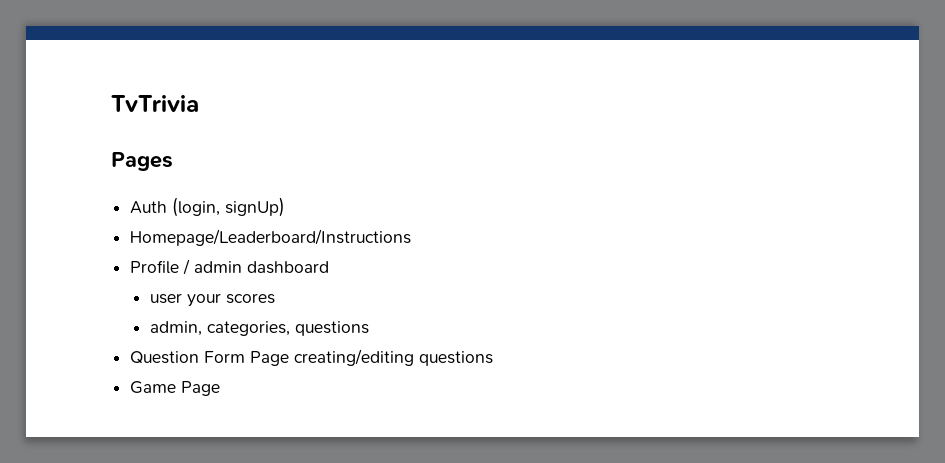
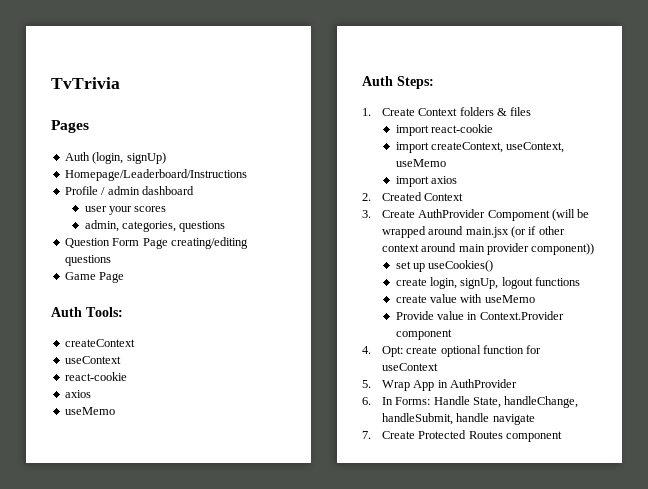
+ Auth Tools:
+ createContext
+ useContext
+ react-cookie
+ axios
+ useMemo
+ Auth Steps:
+ 1. Create Context folders & files
+ import react-cookie
+ import createContext, useContext, useMemo
+ import axios
+ 2. Created Context
+ 3. Create AuthProvider Compoment (will be wrapped around main.jsx (or if other context around main provider component))
+ set up useCookies()
+ create login, signUp, logout functions
+ create value with useMemo
+ Provide value in Context.Provider component
+ 4. Opt: create optional function for useContext
+ 5. Wrap App in AuthProvider
+ 6. In Forms: Handle State, handleChange, handleSubmit, handle navigate
+ 7. Create Protected Routes component

